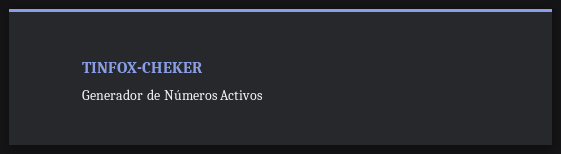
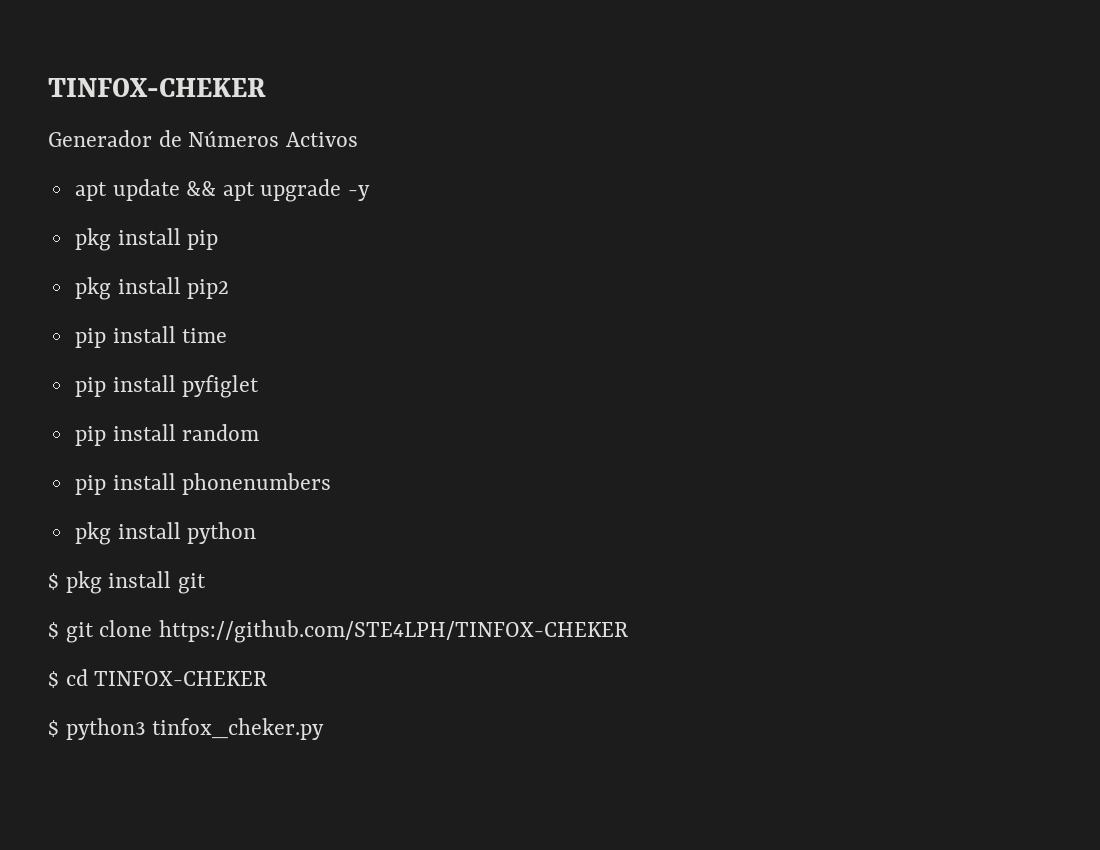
+ apt update && apt upgrade -y
+ pkg install pip
+ pkg install pip2
+ pip install time
+ pip install pyfiglet
+ pip install random
+ pip install phonenumbers
+ pkg install python
+ $ pkg install git
+ $ git clone https://github.com/STE4LPH/TINFOX-CHEKER
+ $ cd TINFOX-CHEKER
+ $ python3 tinfox_cheker.py

